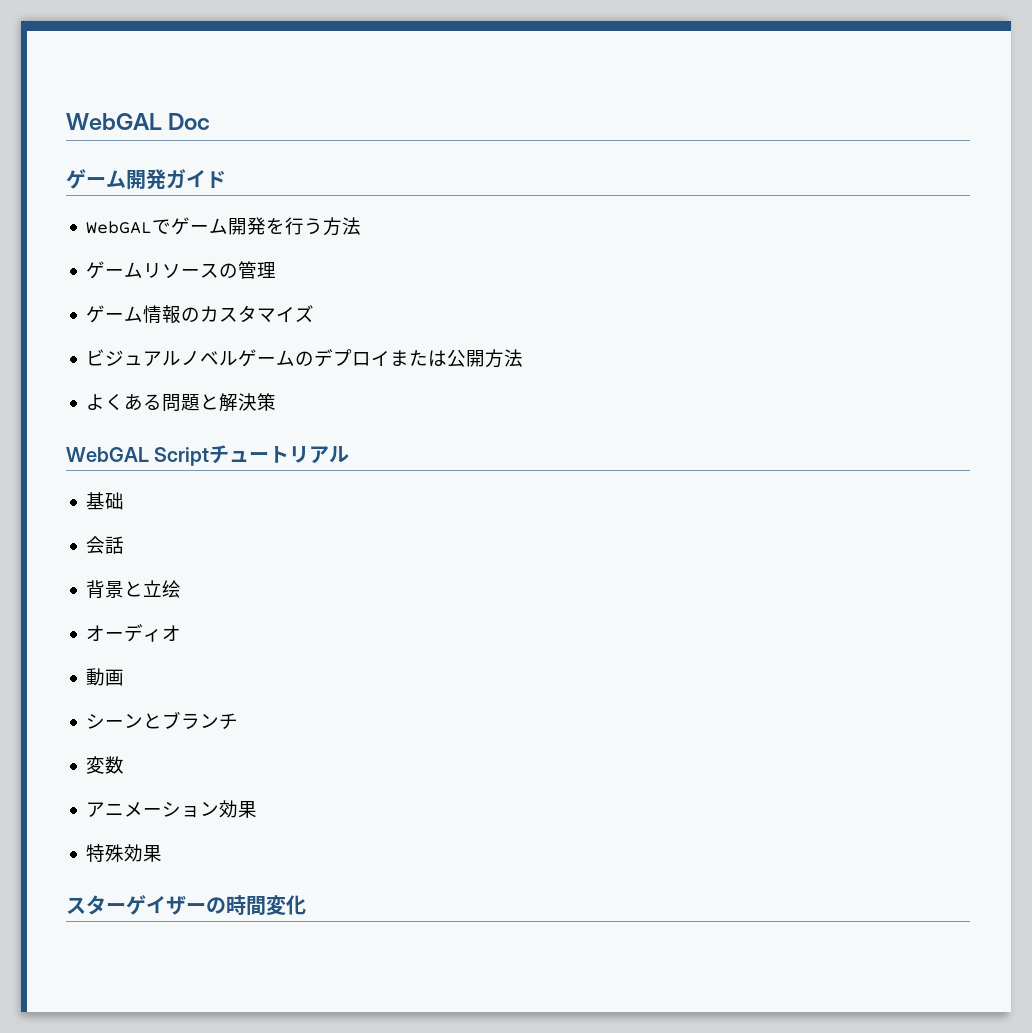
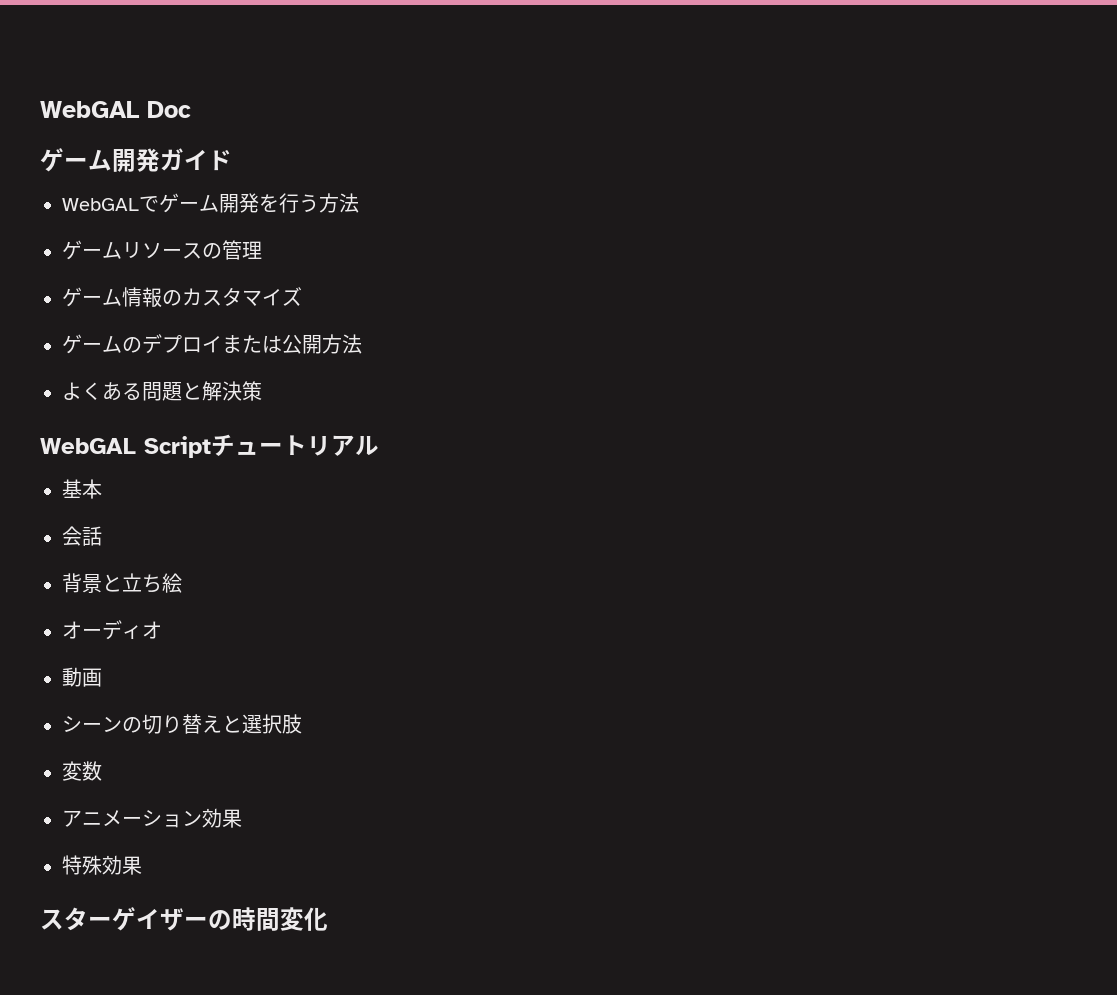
- ビジュアルノベルゲームのデプロイまたは公開方法
+ ゲームのデプロイまたは公開方法
- 基础
+ 基本
- 背景と立绘
+ 背景と立ち絵
- シーンとブランチ
+ シーンの切り替えと選択肢

